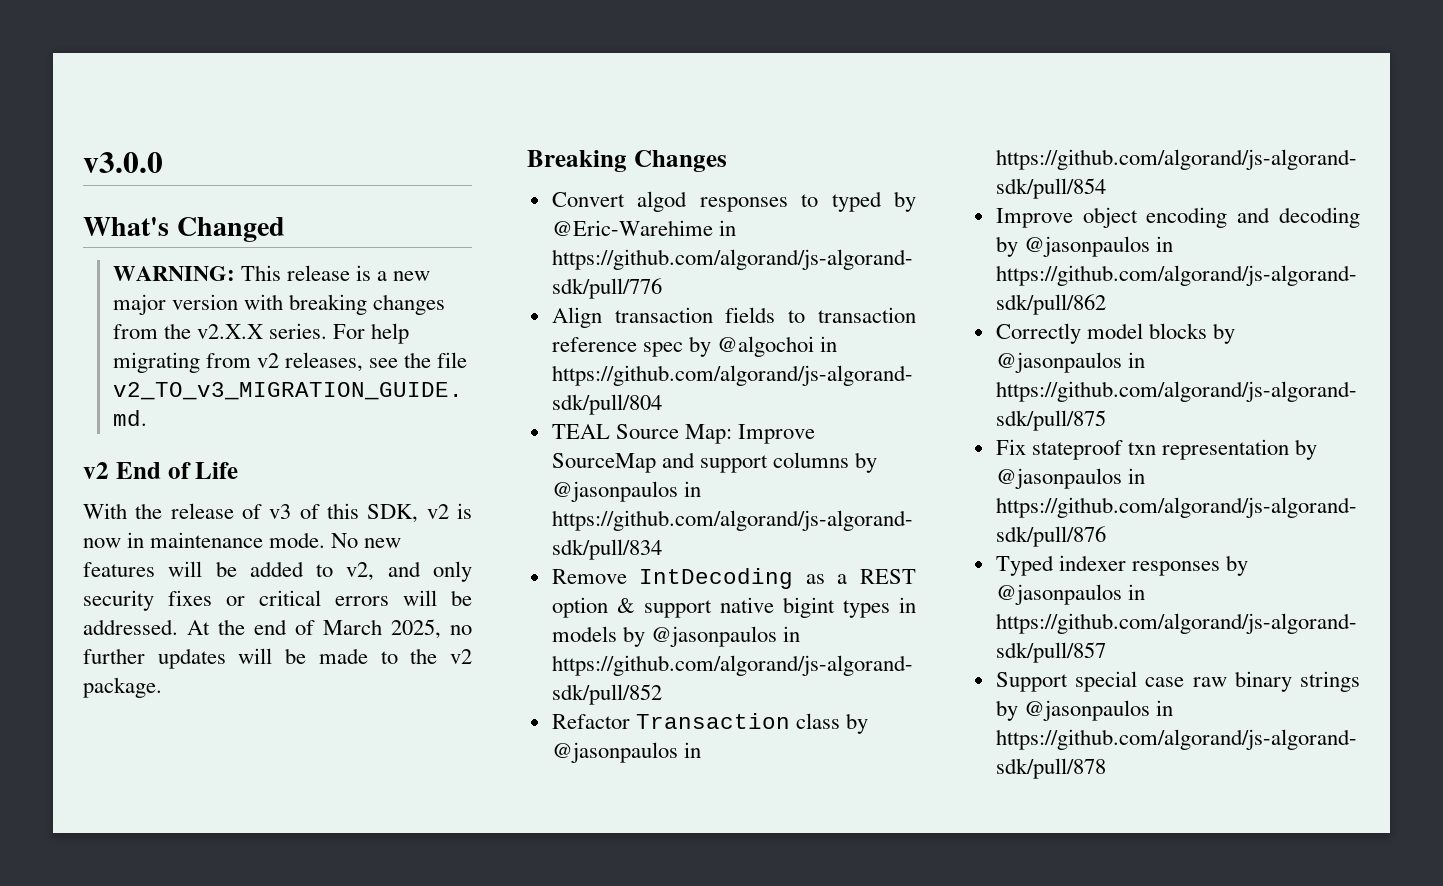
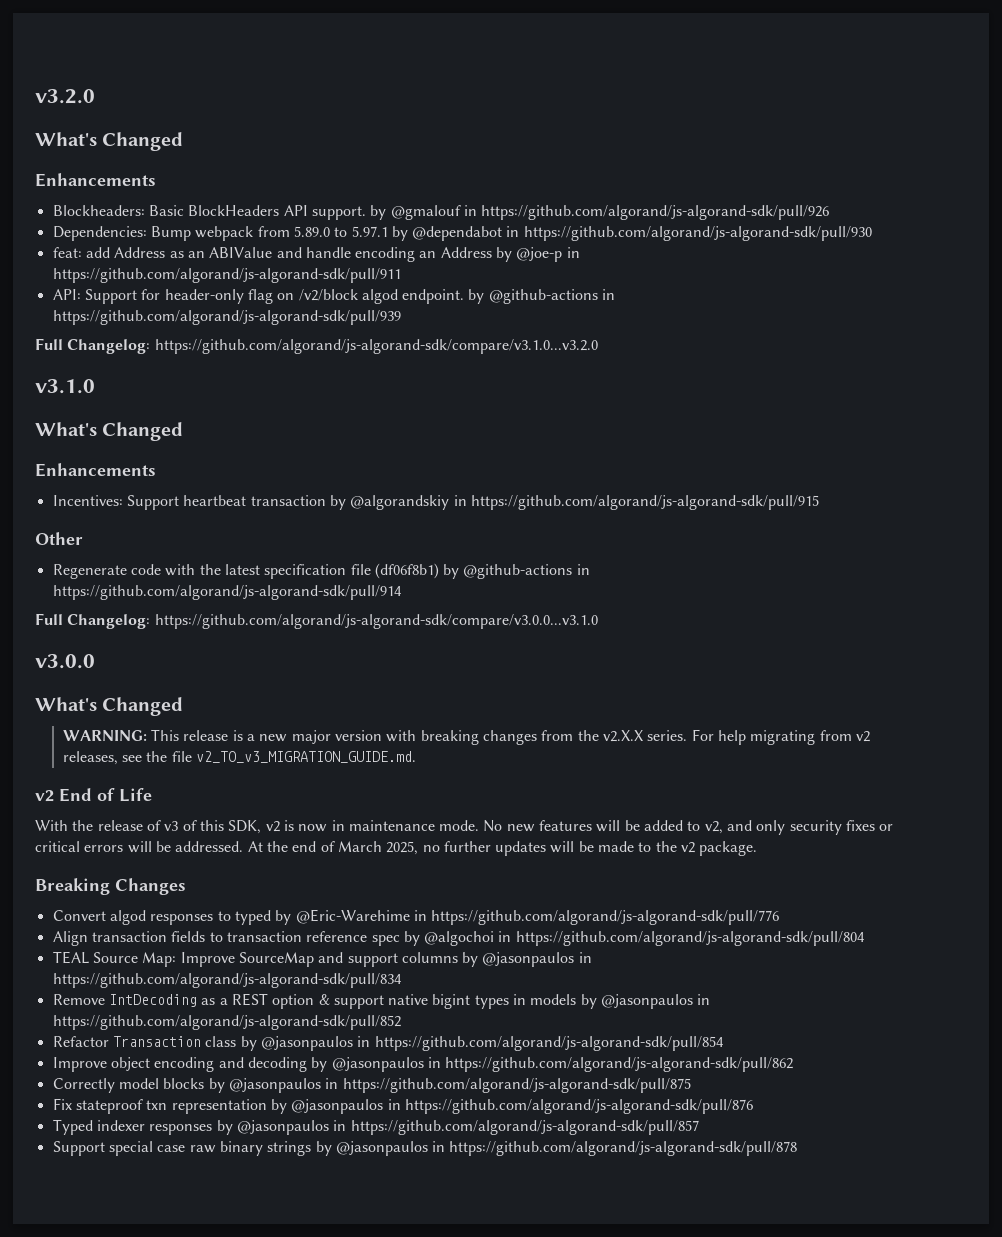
+ v3.2.0
+ What's Changed
+ Enhancements
+ Blockheaders: Basic BlockHeaders API support. by @gmalouf in https://github.com/algorand/js-algorand-sdk/pull/926
+ Dependencies: Bump webpack from 5.89.0 to 5.97.1 by @dependabot in https://github.com/algorand/js-algorand-sdk/pull/930
+ feat: add Address as an ABIValue and handle encoding an Address by @joe-p in https://github.com/algorand/js-algorand-sdk/pull/911
+ API: Support for header-only flag on /v2/block algod endpoint. by @github-actions in https://github.com/algorand/js-algorand-sdk/pull/939
+ Full Changelog: https://github.com/algorand/js-algorand-sdk/compare/v3.1.0...v3.2.0
+ v3.1.0
+ What's Changed
+ Enhancements
+ Incentives: Support heartbeat transaction by @algorandskiy in https://github.com/algorand/js-algorand-sdk/pull/915
+ Other
+ Regenerate code with the latest specification file (df06f8b1) by @github-actions in https://github.com/algorand/js-algorand-sdk/pull/914
+ Full Changelog: https://github.com/algorand/js-algorand-sdk/compare/v3.0.0...v3.1.0

